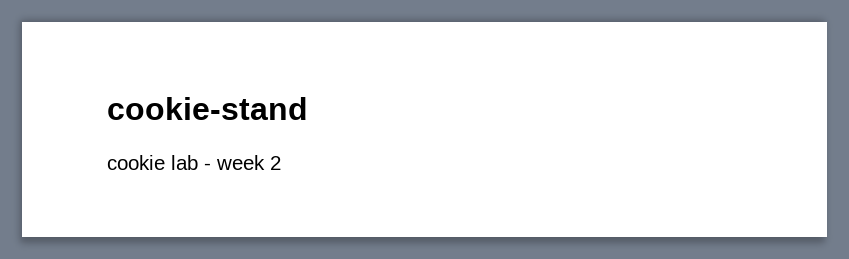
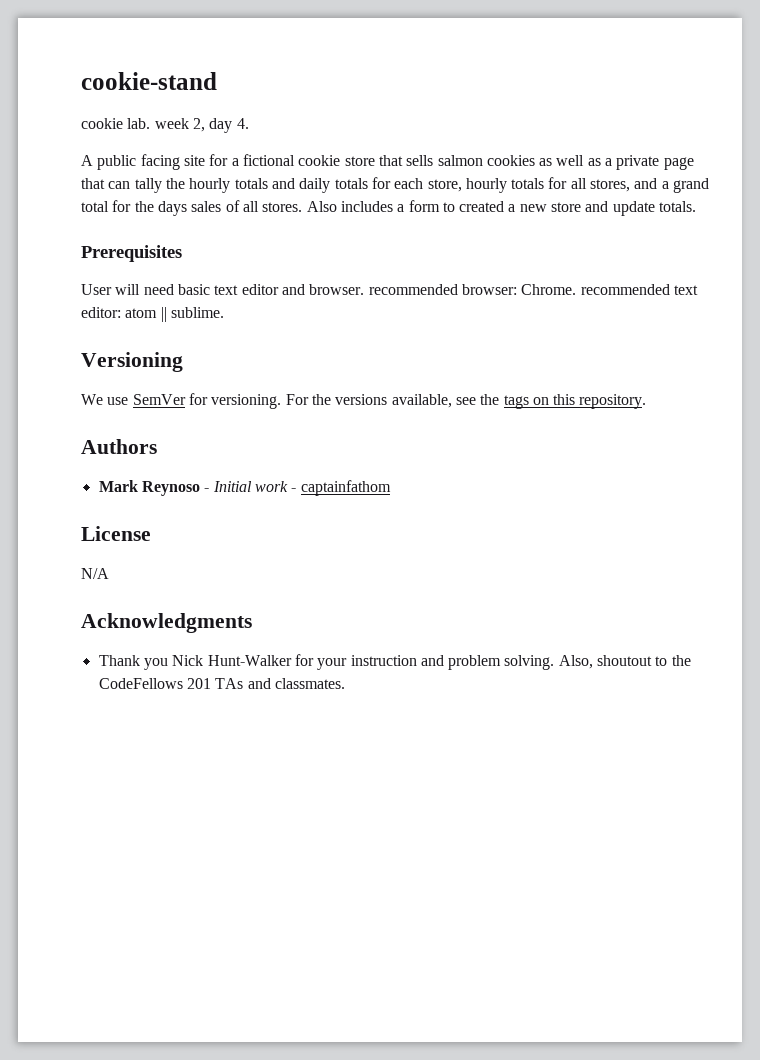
- cookie lab - week 2
+ cookie lab. week 2, day 4.
+ A public facing site for a fictional cookie store that sells salmon cookies as well as a private page that can tally the hourly totals and daily totals for each store, hourly totals for all stores, and a grand total for the days sales of all stores. Also includes a form to created a new store and update totals.
+ Prerequisites
+ User will need basic text editor and browser. recommended browser: Chrome. recommended text editor: atom || sublime.
+ Versioning
+ We use SemVer for versioning. For the versions available, see the tags on this repository.
+ Authors
+ Mark Reynoso - Initial work - captainfathom
+ License
+ N/A
+ Acknowledgments
+ Thank you Nick Hunt-Walker for your instruction and problem solving. Also, shoutout to the CodeFellows 201 TAs and classmates.

